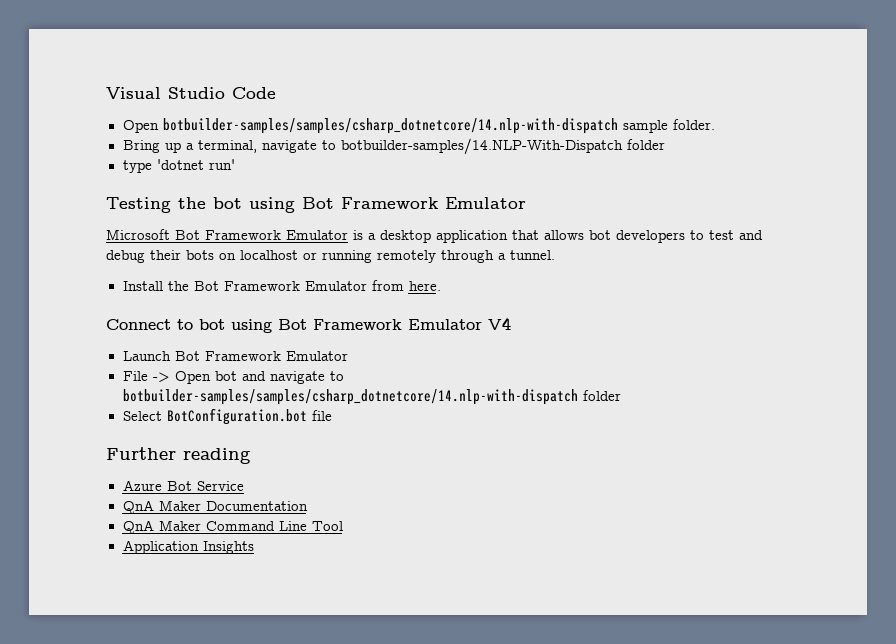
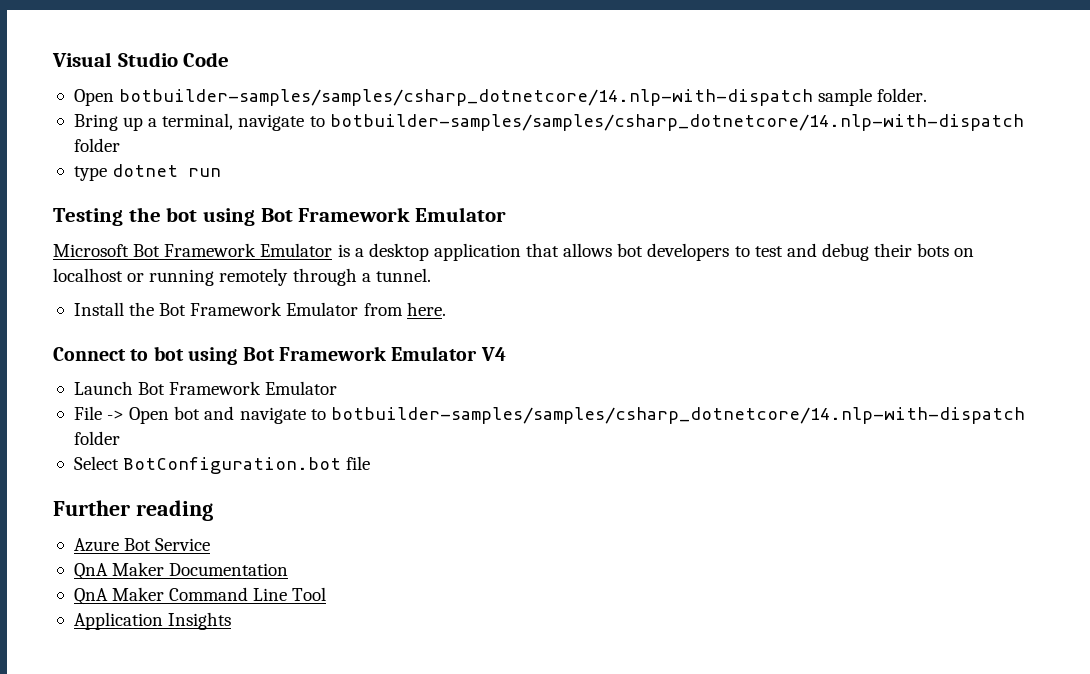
- Bring up a terminal, navigate to botbuilder-samples/14.NLP-With-Dispatch folder
+ Bring up a terminal, navigate to botbuilder-samples/samples/csharp_dotnetcore/14.nlp-with-dispatch folder
- type 'dotnet run'
+ type dotnet run

